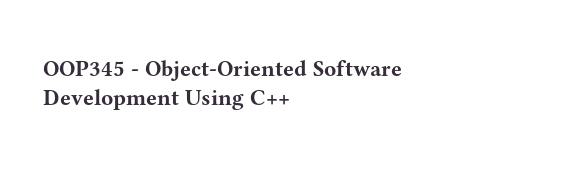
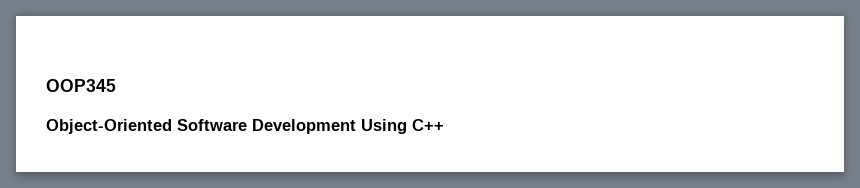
- OOP345 - Object-Oriented Software Development Using C++
+ OOP345
+ Object-Oriented Software Development Using C++

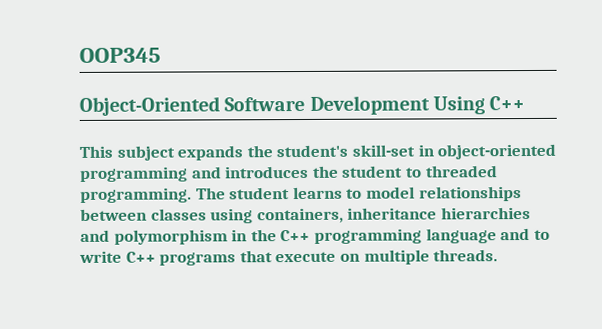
+ This subject expands the student's skill-set in object-oriented programming and introduces the student to threaded programming. The student learns to model relationships between classes using containers, inheritance hierarchies and polymorphism in the C++ programming language and to write C++ programs that execute on multiple threads.

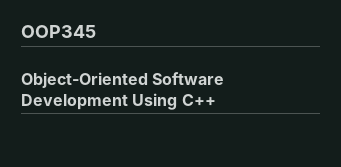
- This subject expands the student's skill-set in object-oriented programming and introduces the student to threaded programming. The student learns to model relationships between classes using containers, inheritance hierarchies and polymorphism in the C++ programming language and to write C++ programs that execute on multiple threads.

